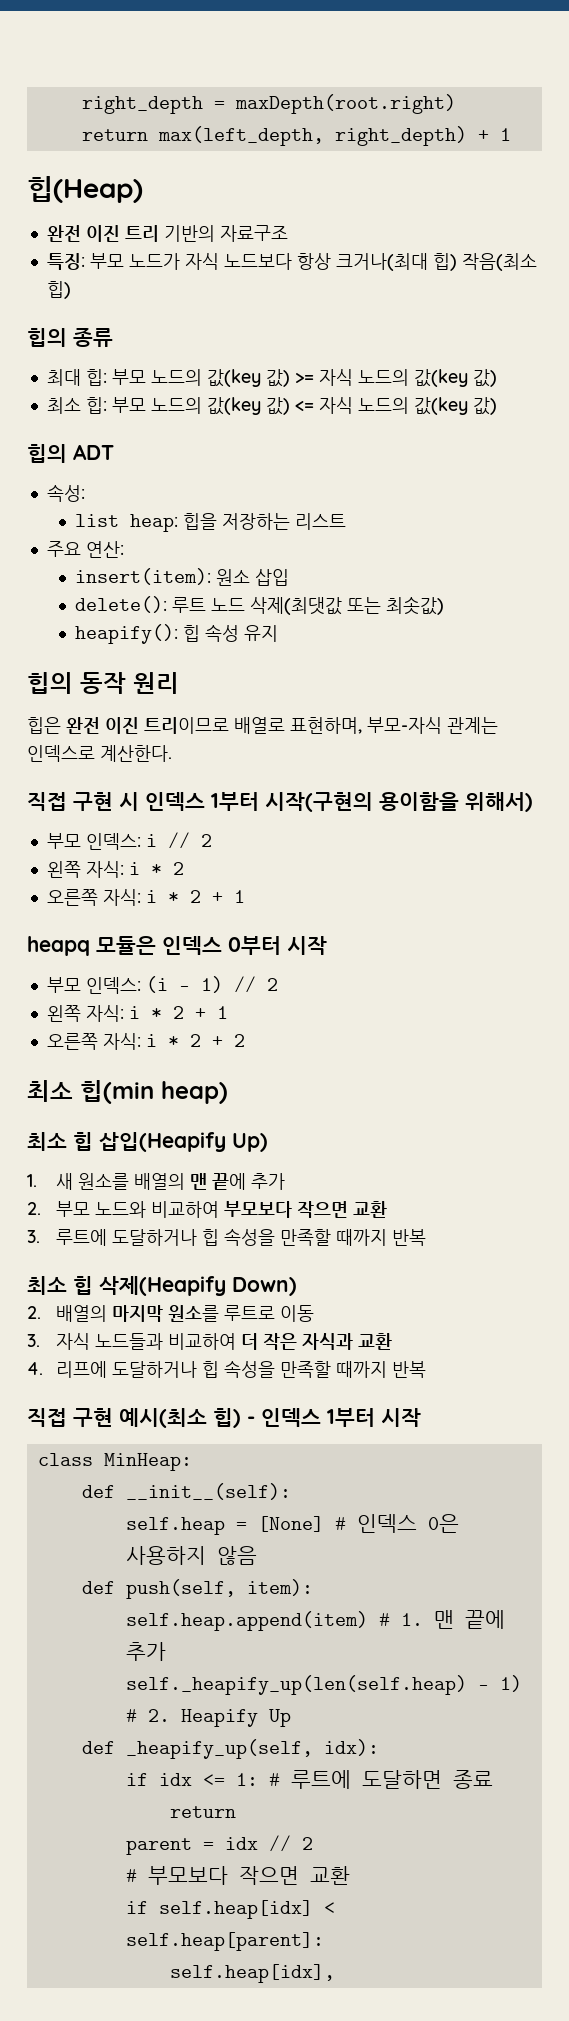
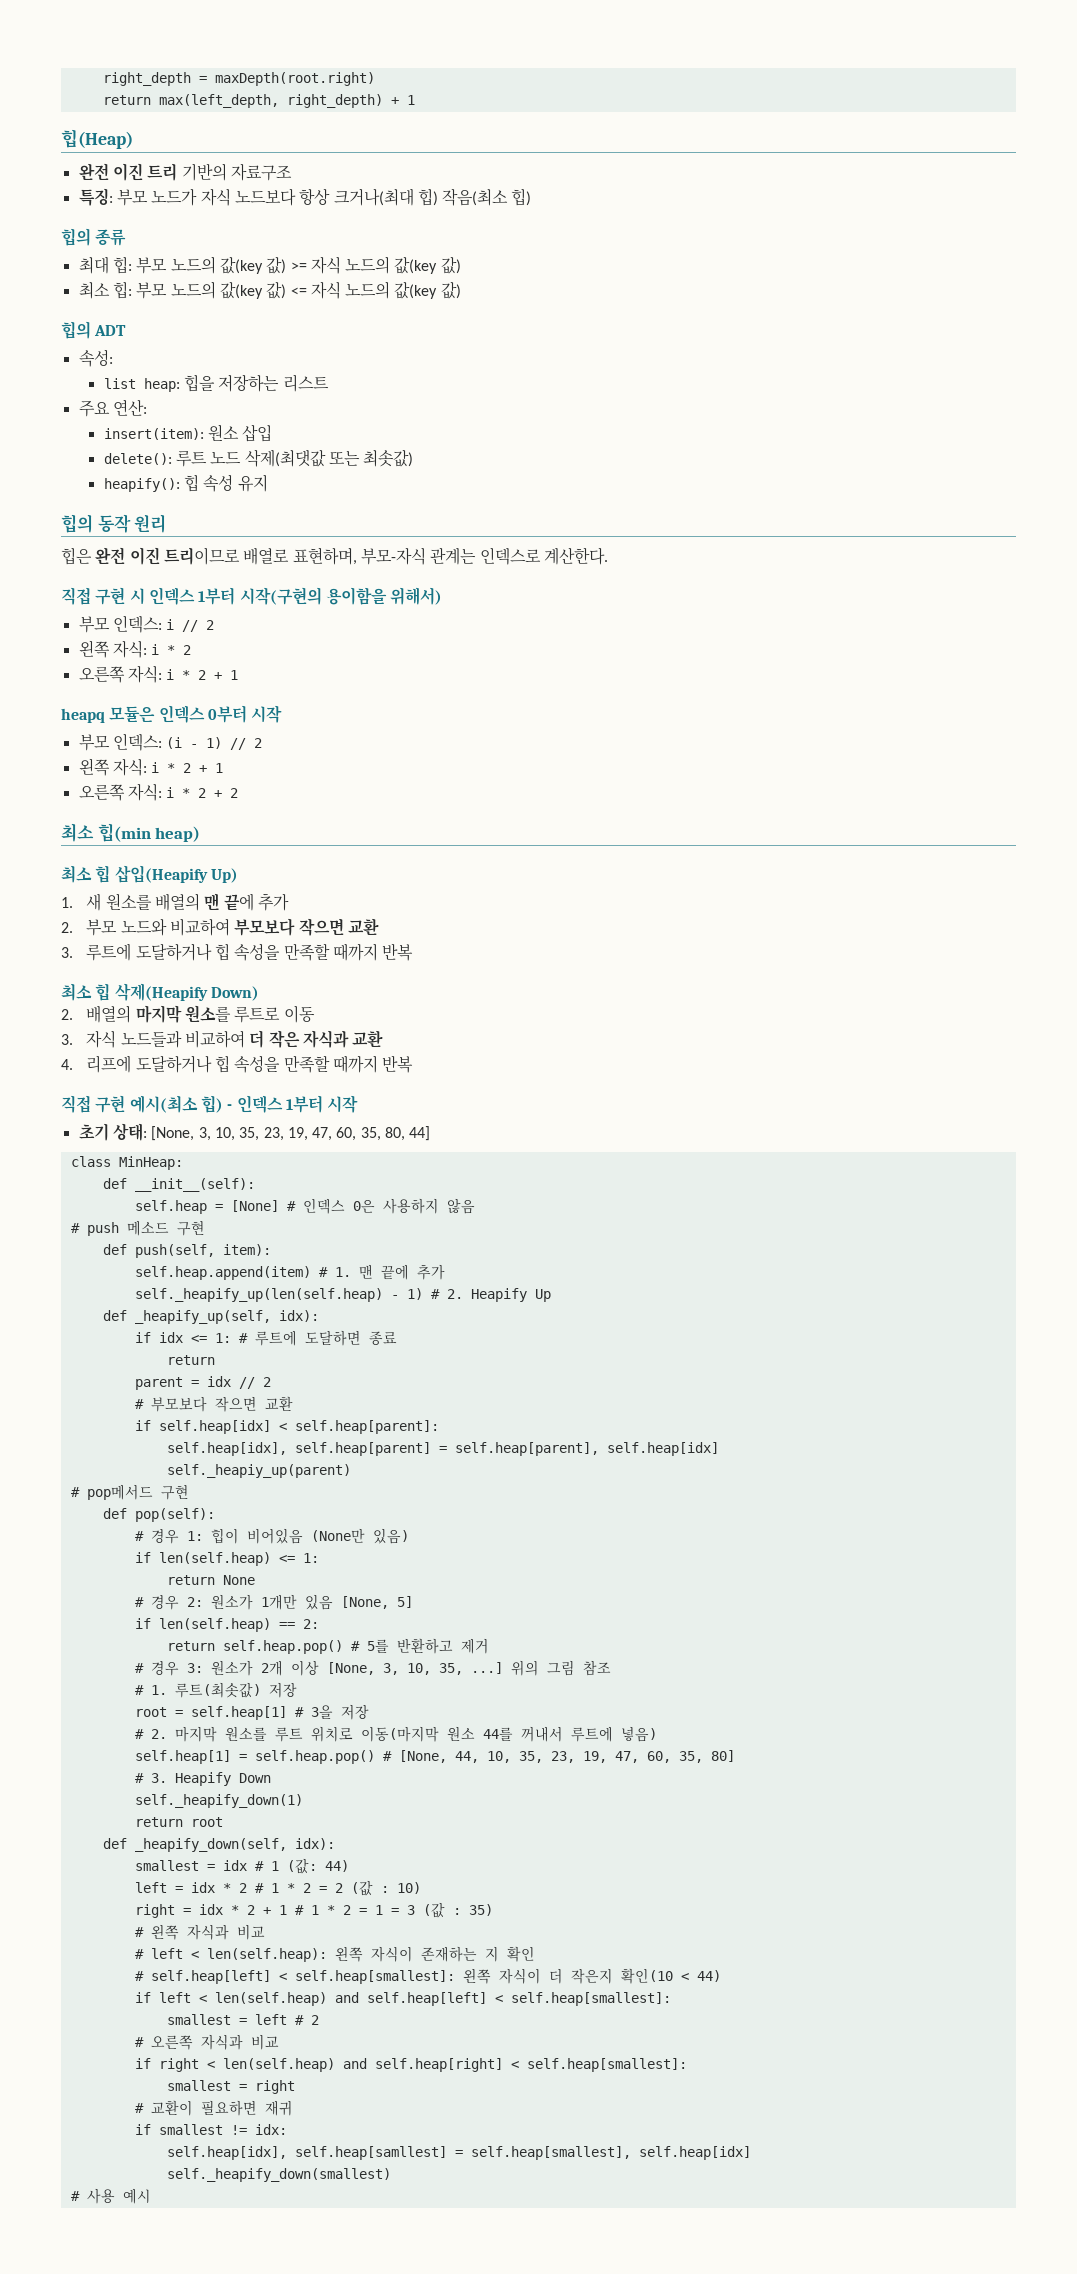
+ 초기 상태: [None, 3, 10, 35, 23, 19, 47, 60, 35, 80, 44]
+ # push 메소드 구현
- self.heap[idx],
+ self.heap[idx], self.heap[parent] = self.heap[parent], self.heap[idx]
+ self._heapiy_up(parent)
+ # pop메서드 구현
+ def pop(self):
+ # 경우 1: 힙이 비어있음 (None만 있음)
+ if len(self.heap) <= 1:
+ return None
+ # 경우 2: 원소가 1개만 있음 [None, 5]
+ if len(self.heap) == 2:
+ return self.heap.pop() # 5를 반환하고 제거
+ # 경우 3: 원소가 2개 이상 [None, 3, 10, 35, ...] 위의 그림 참조
+ # 1. 루트(최솟값) 저장
+ root = self.heap[1] # 3을 저장
+ # 2. 마지막 원소를 루트 위치로 이동(마지막 원소 44를 꺼내서 루트에 넣음)
+ self.heap[1] = self.heap.pop() # [None, 44, 10, 35, 23, 19, 47, 60, 35, 80]
+ # 3. Heapify Down
+ self._heapify_down(1)
+ return root
+ def _heapify_down(self, idx):
+ smallest = idx # 1 (값: 44)
+ left = idx * 2 # 1 * 2 = 2 (값 : 10)
+ right = idx * 2 + 1 # 1 * 2 = 1 = 3 (값 : 35)
+ # 왼쪽 자식과 비교
+ # left < len(self.heap): 왼쪽 자식이 존재하는 지 확인
+ # self.heap[left] < self.heap[smallest]: 왼쪽 자식이 더 작은지 확인(10 < 44)
+ if left < len(self.heap) and self.heap[left] < self.heap[smallest]:
+ smallest = left # 2
+ # 오른쪽 자식과 비교
+ if right < len(self.heap) and self.heap[right] < self.heap[smallest]:
+ smallest = right
+ # 교환이 필요하면 재귀
+ if smallest != idx:
+ self.heap[idx], self.heap[samllest] = self.heap[smallest], self.heap[idx]
+ self._heapify_down(smallest)
+ # 사용 예시

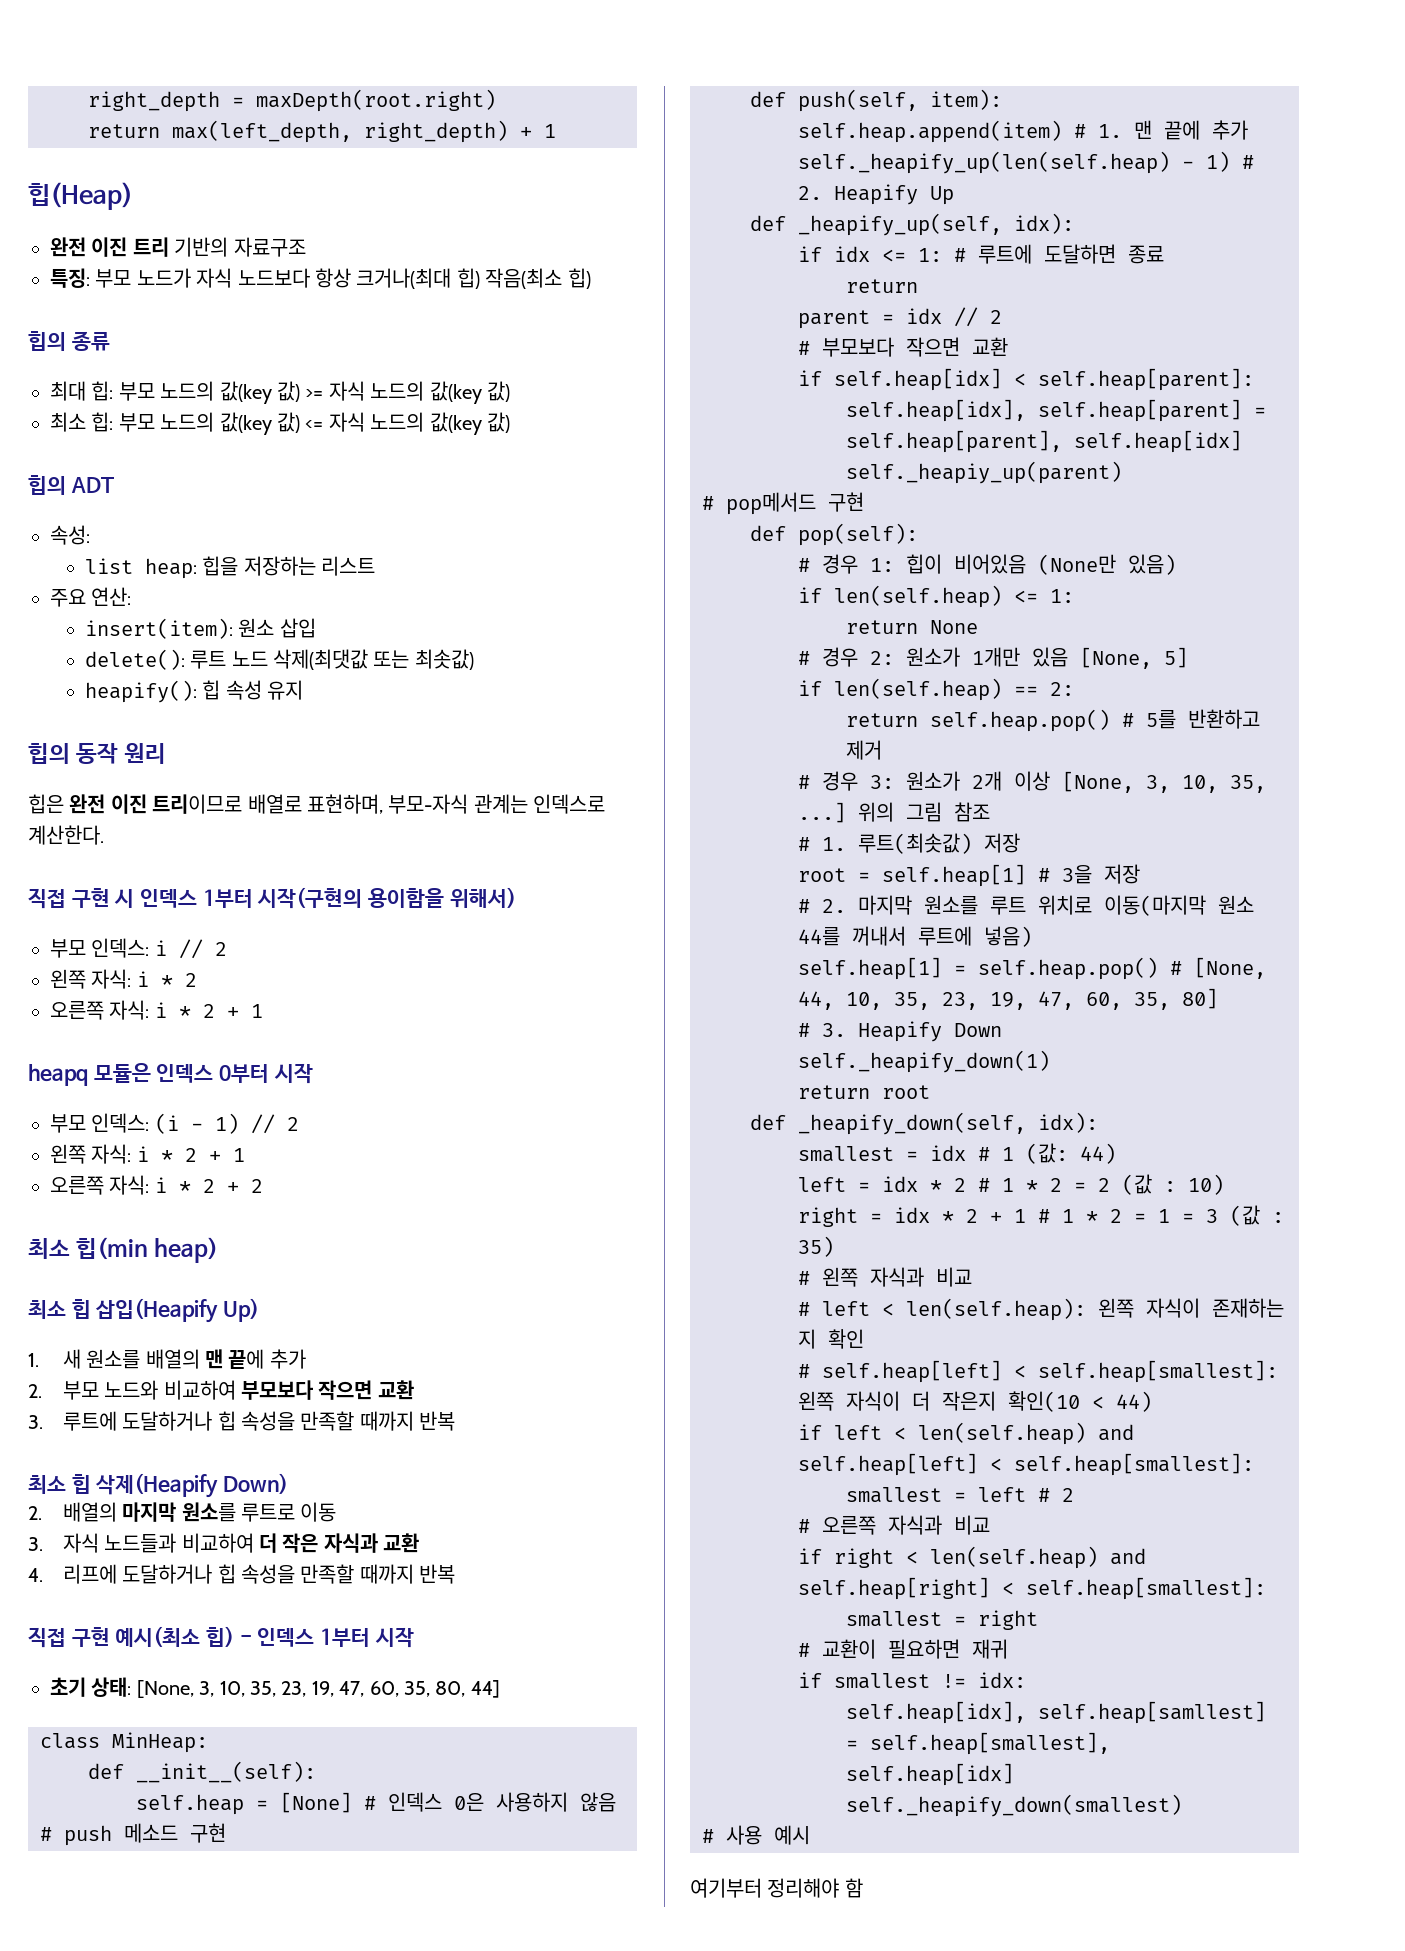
+ 여기부터 정리해야 함

